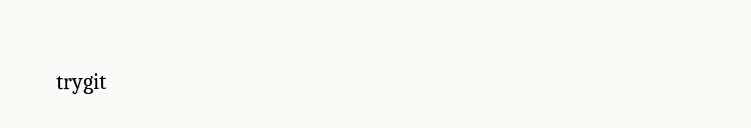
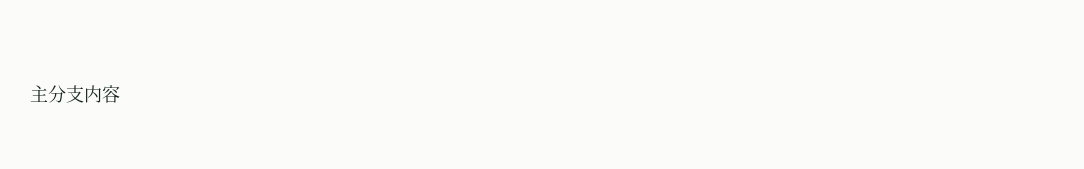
- trygit
+ 主分支内容

